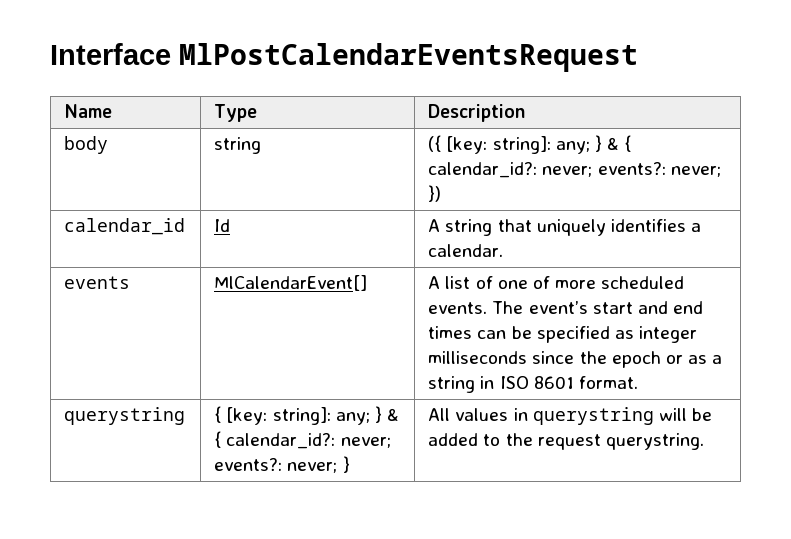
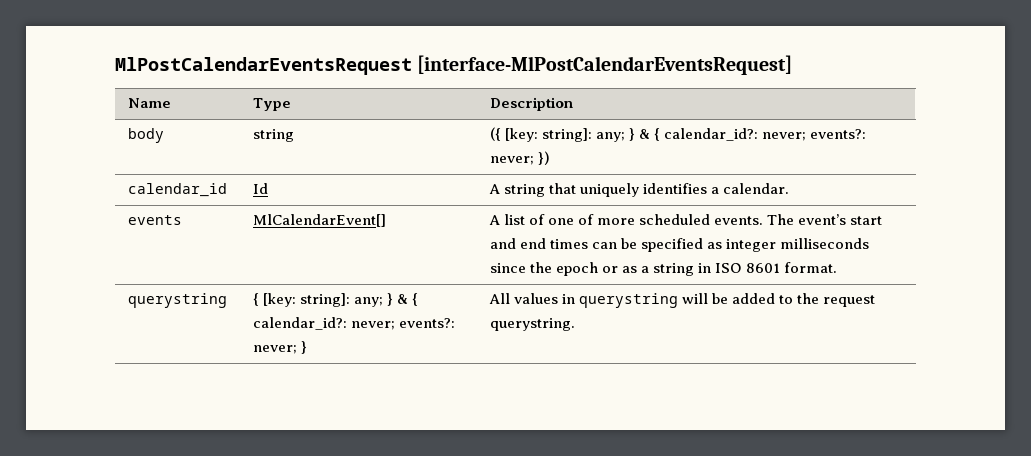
- Interface MlPostCalendarEventsRequest
+ MlPostCalendarEventsRequest [interface-MlPostCalendarEventsRequest]

